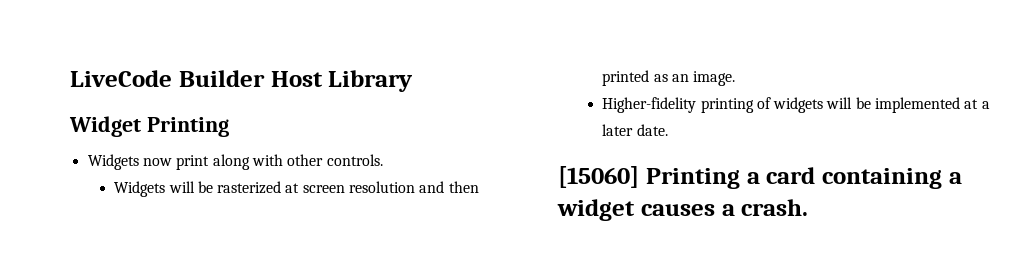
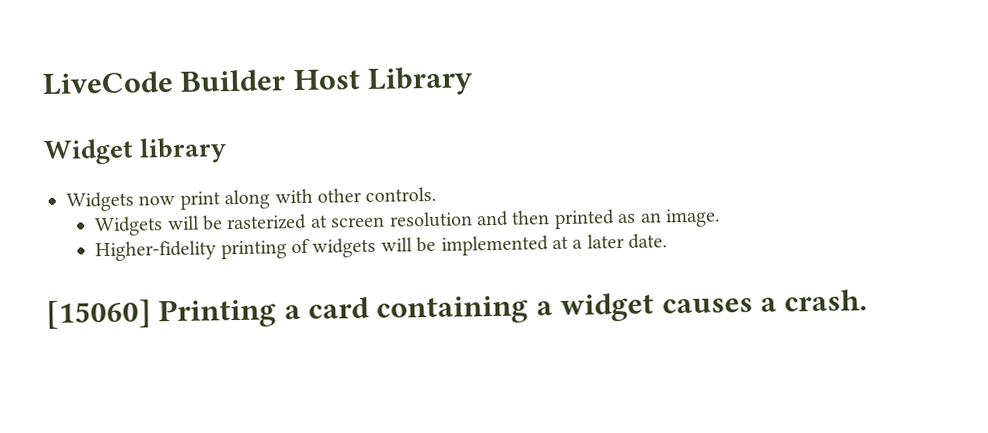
- Widget Printing
+ Widget library

